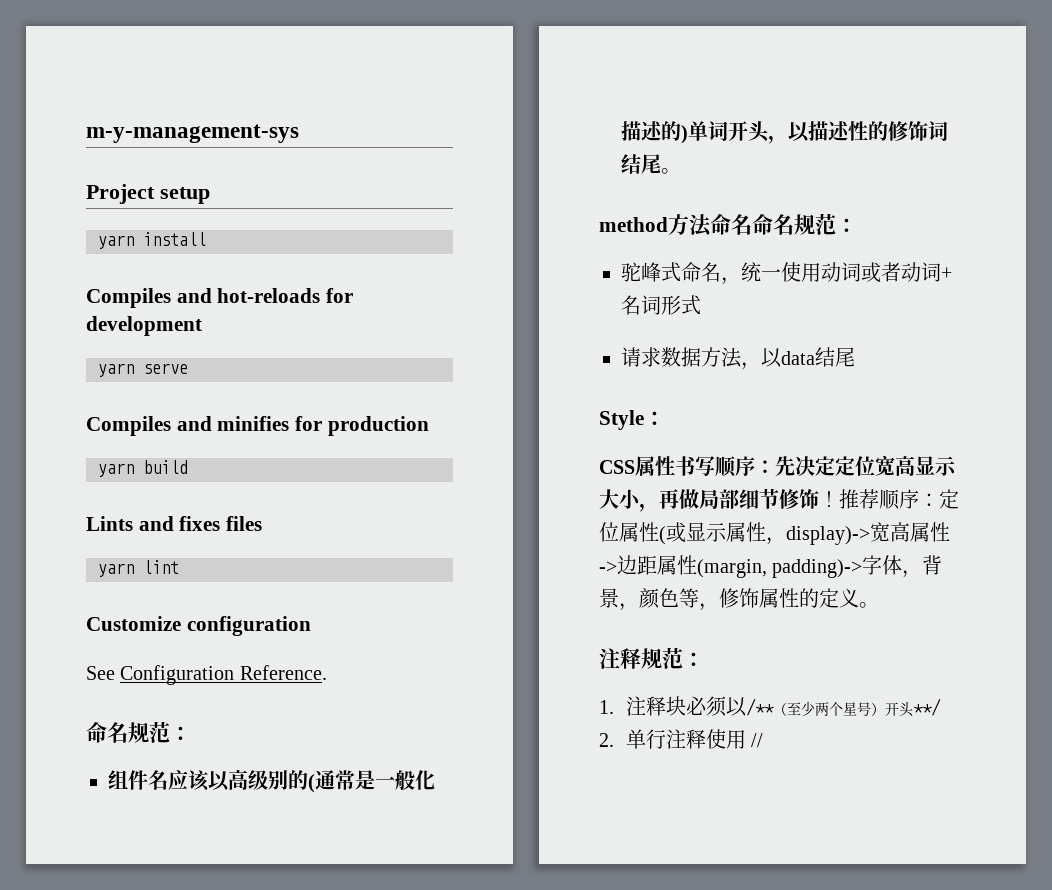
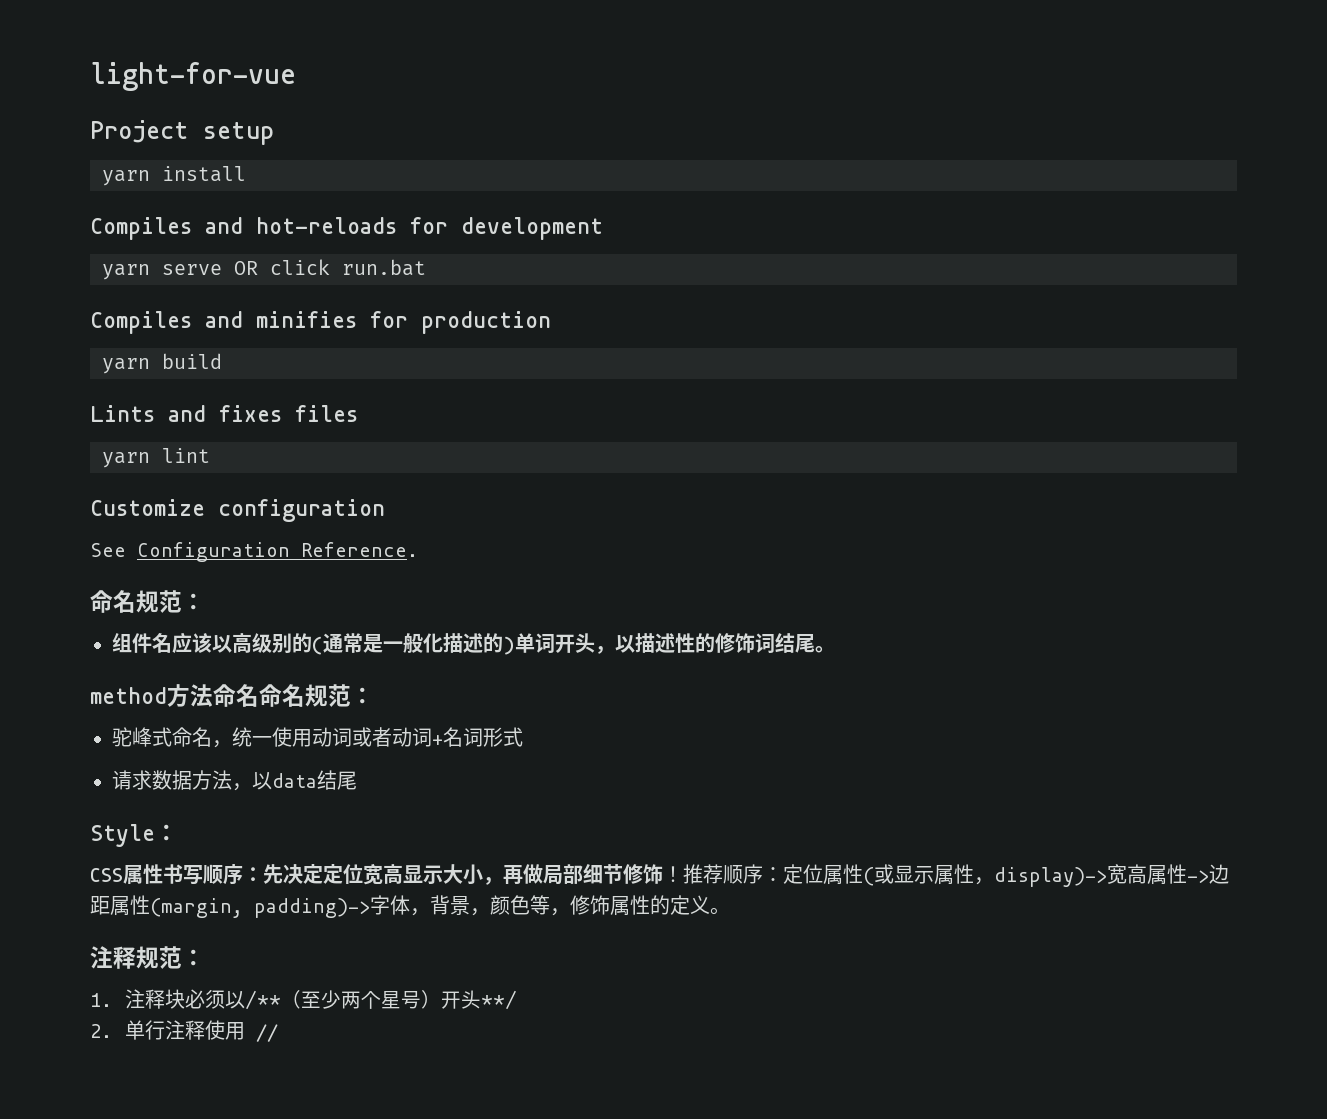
- m-y-management-sys
+ light-for-vue
- yarn serve
+ yarn serve OR click run.bat

